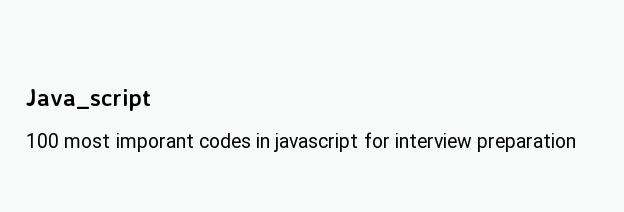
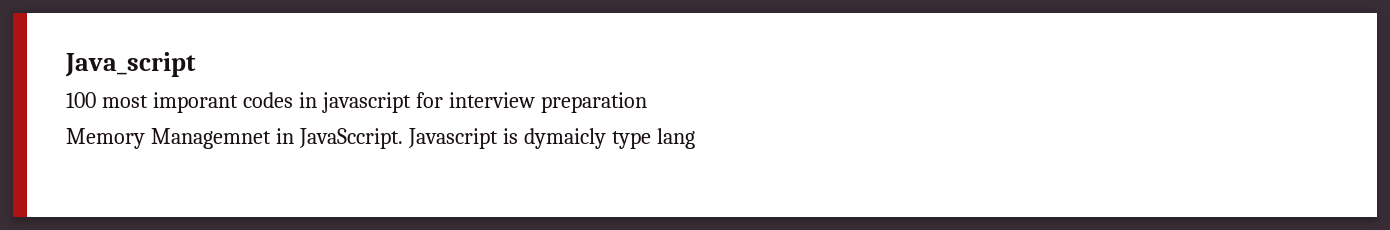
+ Memory Managemnet in JavaSccript. Javascript is dymaicly type lang

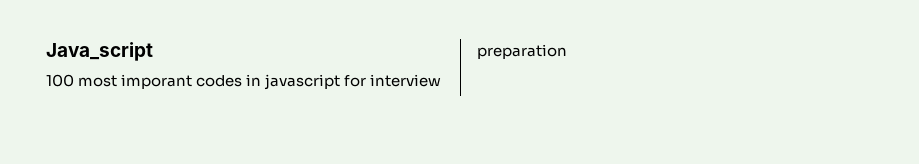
- Memory Managemnet in JavaSccript. Javascript is dymaicly type lang

